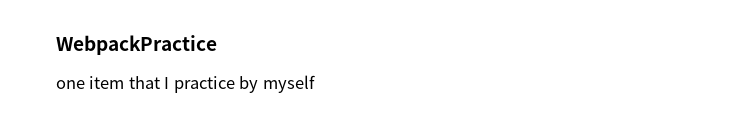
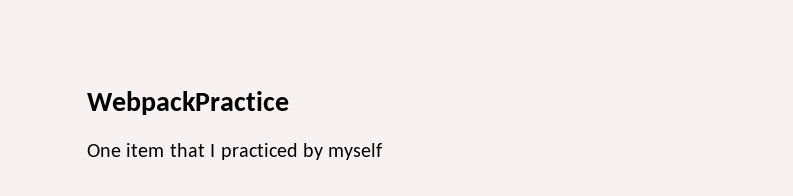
- one item that I practice by myself
+ One item that I practiced by myself

